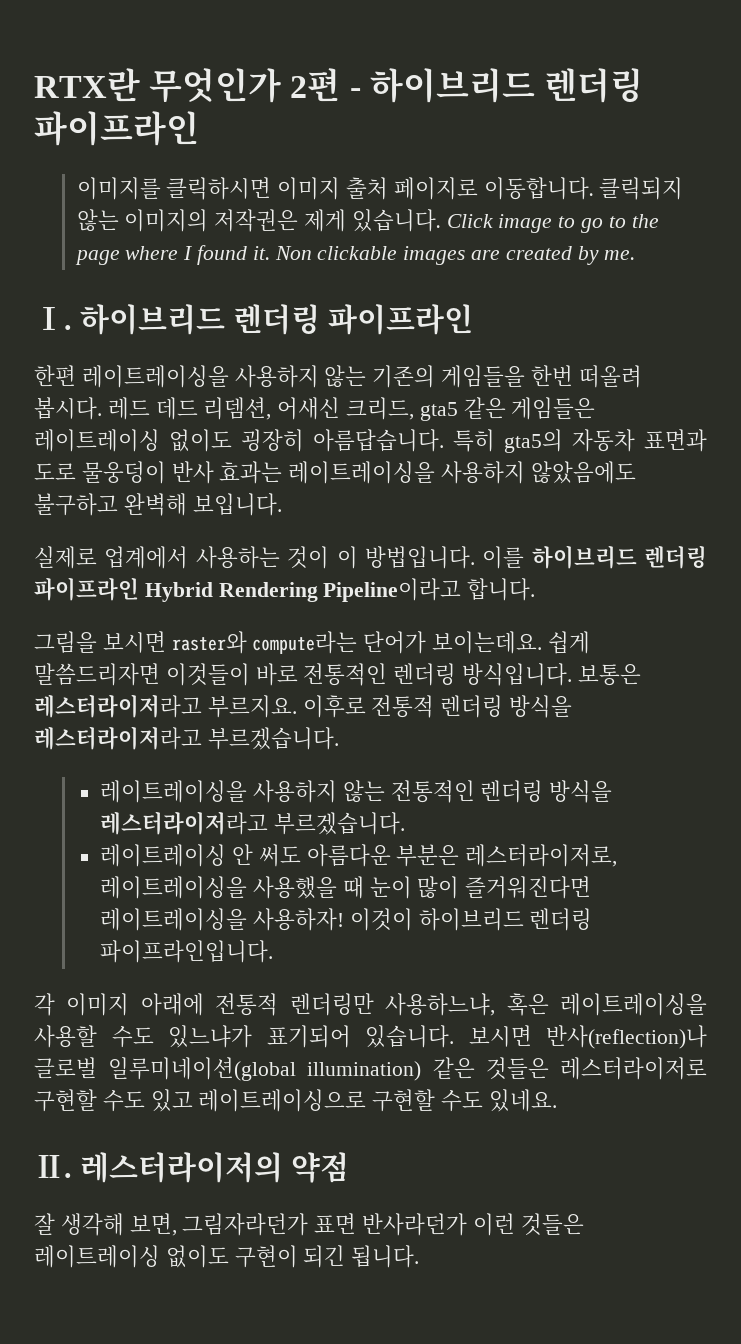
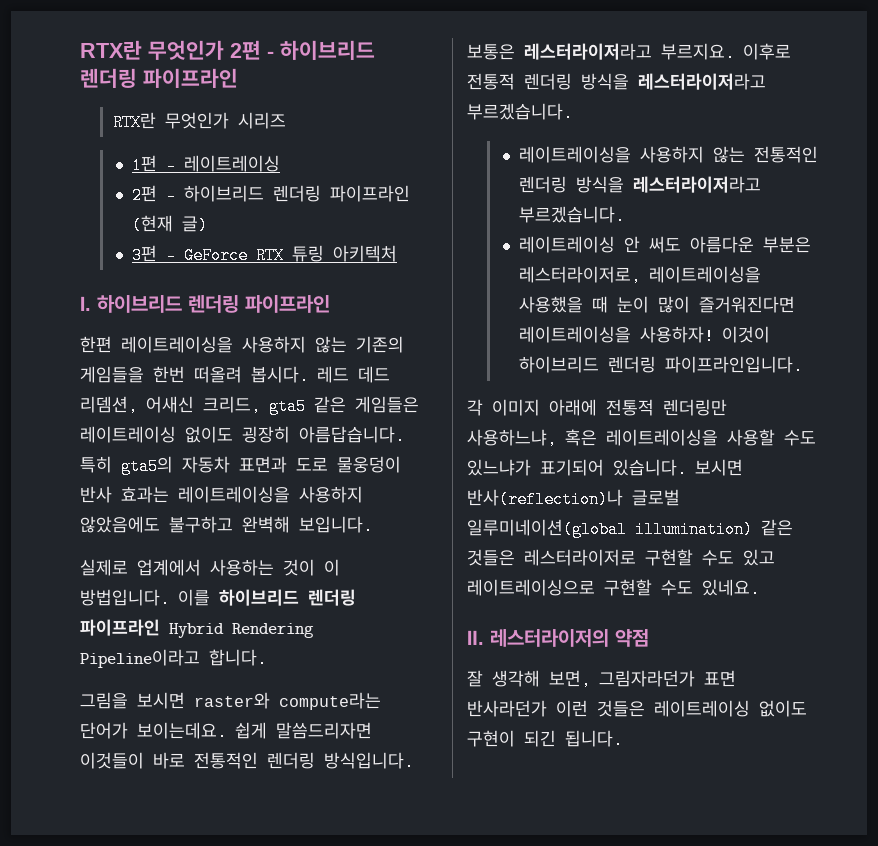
- 이미지를 클릭하시면 이미지 출처 페이지로 이동합니다. 클릭되지 않는 이미지의 저작권은 제게 있습니다. Click image to go to the page where I found it. Non clickable images are created by me.
+ RTX란 무엇인가 시리즈
+ 1편 - 레이트레이싱
+ 2편 - 하이브리드 렌더링 파이프라인 (현재 글)
+ 3편 - GeForce RTX 튜링 아키텍처

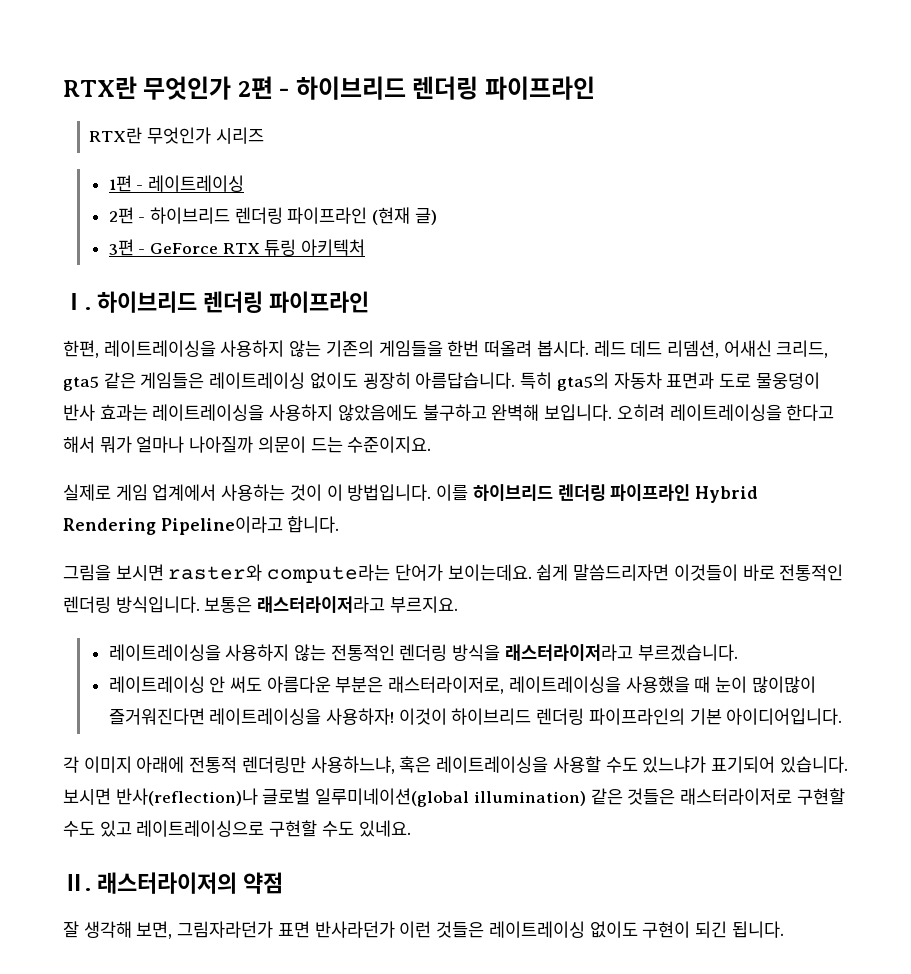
- 한편 레이트레이싱을 사용하지 않는 기존의 게임들을 한번 떠올려 봅시다.
+ 한편, 레이트레이싱을 사용하지 않는 기존의 게임들을 한번 떠올려 봅시다.
+ 오히려 레이트레이싱을 한다고 해서 뭐가 얼마나 나아질까 의문이 드는 수준이지요.
- 실제로 업계에서 사용하는 것이 이 방법입니다.
+ 실제로 게임 업계에서 사용하는 것이 이 방법입니다.
- 보통은 레스터라이저라고 부르지요. 이후로 전통적 렌더링 방식을 레스터라이저라고 부르겠습니다.
+ 보통은 래스터라이저라고 부르지요.
- 레이트레이싱을 사용하지 않는 전통적인 렌더링 방식을 레스터라이저라고 부르겠습니다.
+ 레이트레이싱을 사용하지 않는 전통적인 렌더링 방식을 래스터라이저라고 부르겠습니다.
- 레이트레이싱 안 써도 아름다운 부분은 레스터라이저로, 레이트레이싱을 사용했을 때 눈이 많이 즐거워진다면 레이트레이싱을 사용하자!
+ 레이트레이싱 안 써도 아름다운 부분은 래스터라이저로, 레이트레이싱을 사용했을 때 눈이 많이많이 즐거워진다면 레이트레이싱을 사용하자!
- 이것이 하이브리드 렌더링 파이프라인입니다.
+ 이것이 하이브리드 렌더링 파이프라인의 기본 아이디어입니다.
- 보시면 반사(reflection)나 글로벌 일루미네이션(global illumination) 같은 것들은 레스터라이저로 구현할 수도 있고 레이트레이싱으로 구현할 수도 있네요.
+ 보시면 반사(reflection)나 글로벌 일루미네이션(global illumination) 같은 것들은 래스터라이저로 구현할 수도 있고 레이트레이싱으로 구현할 수도 있네요.
- Ⅱ. 레스터라이저의 약점
+ Ⅱ. 래스터라이저의 약점

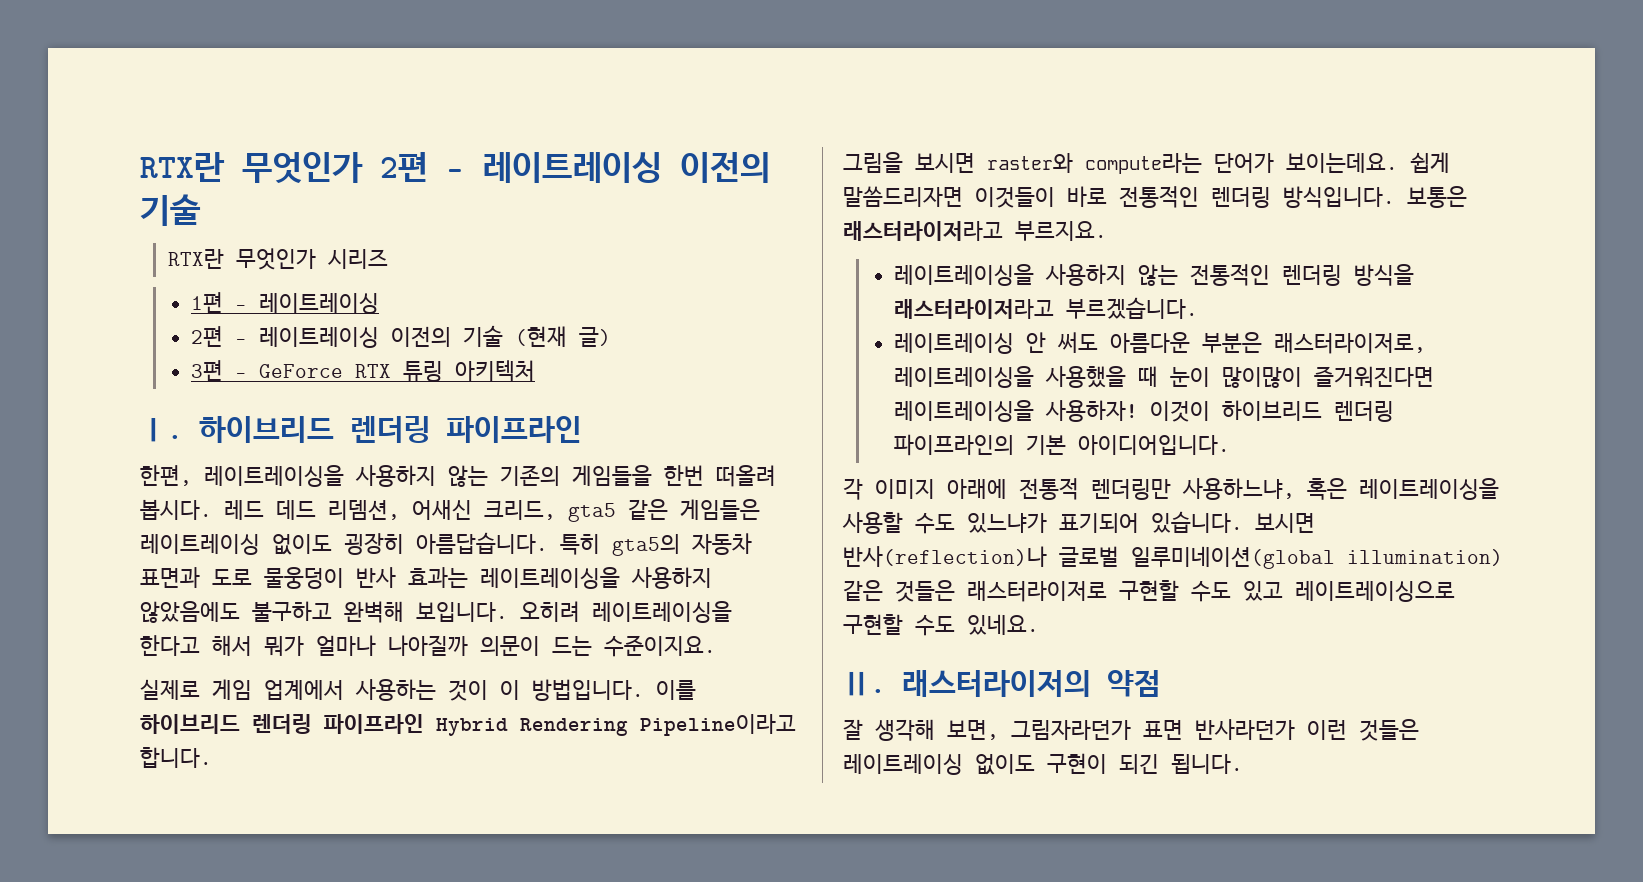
- RTX란 무엇인가 2편 - 하이브리드 렌더링 파이프라인
+ RTX란 무엇인가 2편 - 레이트레이싱 이전의 기술
- 2편 - 하이브리드 렌더링 파이프라인 (현재 글)
+ 2편 - 레이트레이싱 이전의 기술 (현재 글)

